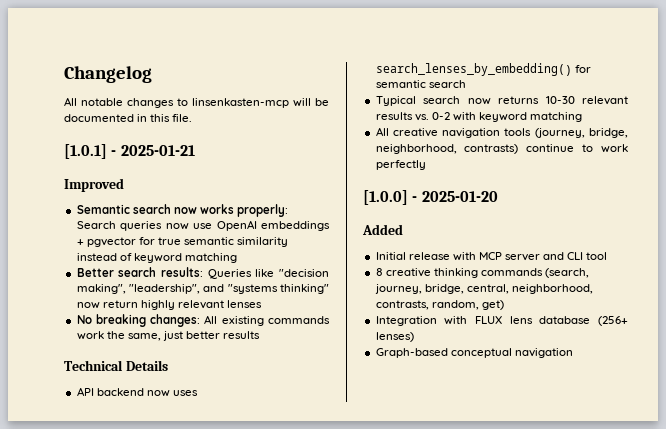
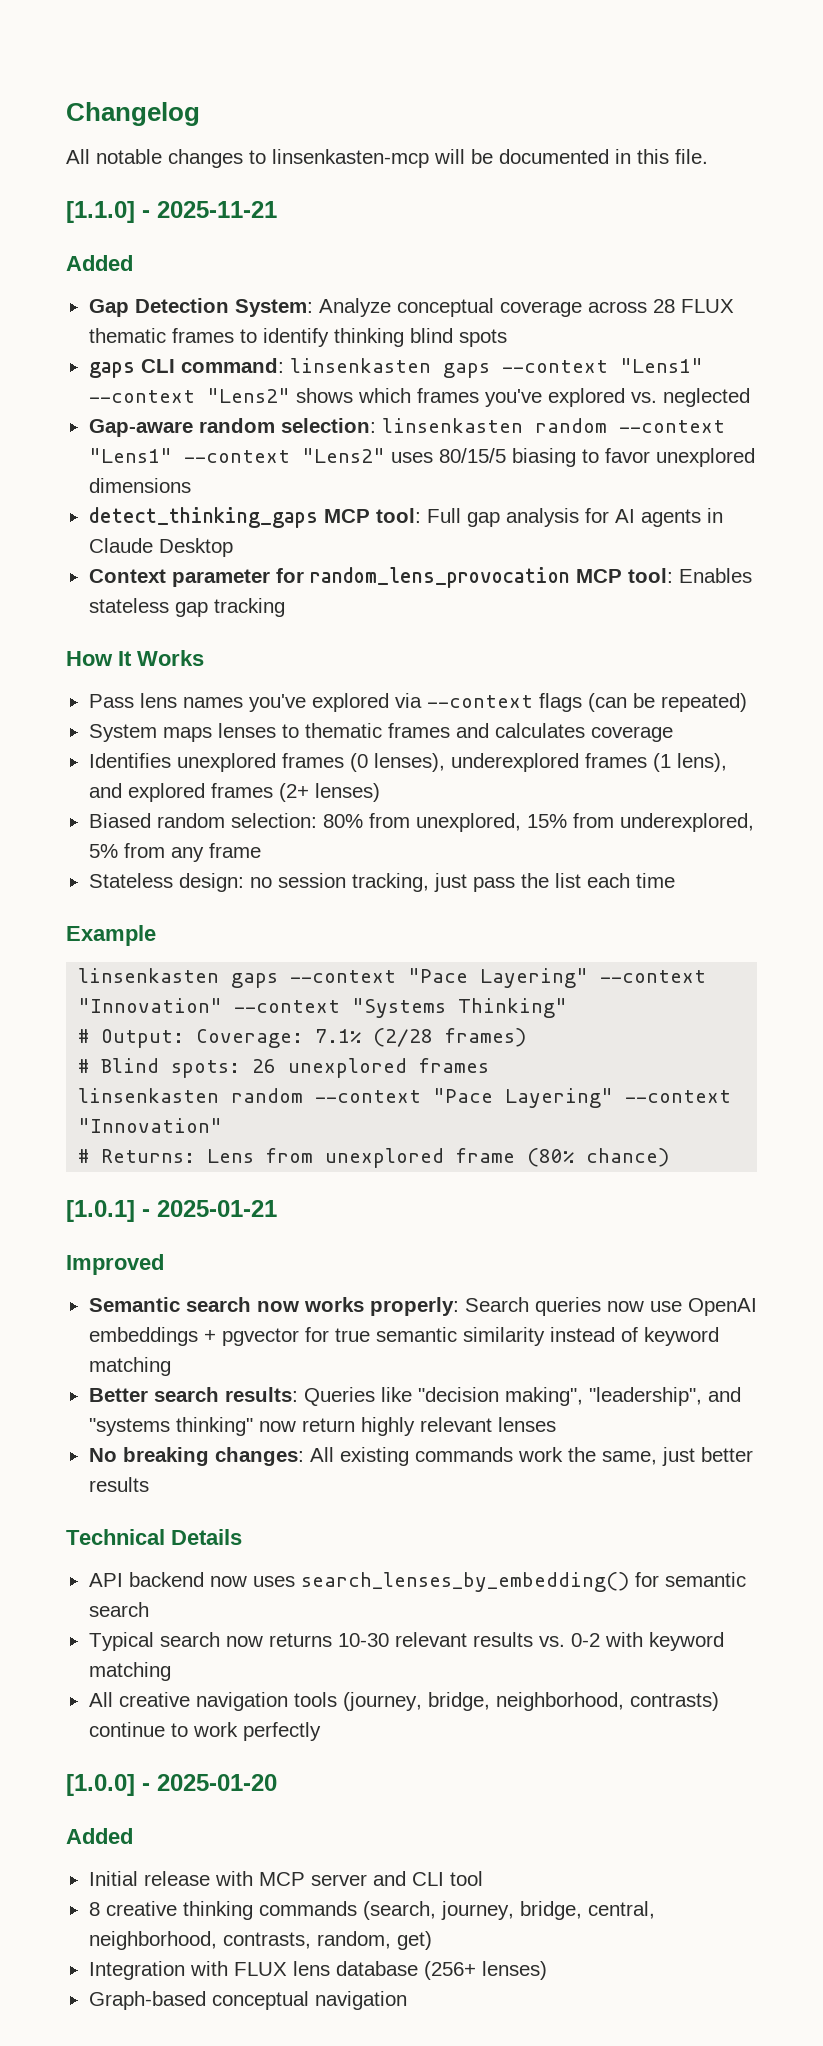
+ [1.1.0] - 2025-11-21
+ Added
+ Gap Detection System: Analyze conceptual coverage across 28 FLUX thematic frames to identify thinking blind spots
+ gaps CLI command: linsenkasten gaps --context "Lens1" --context "Lens2" shows which frames you've explored vs. neglected
+ Gap-aware random selection: linsenkasten random --context "Lens1" --context "Lens2" uses 80/15/5 biasing to favor unexplored dimensions
+ detect_thinking_gaps MCP tool: Full gap analysis for AI agents in Claude Desktop
+ Context parameter for random_lens_provocation MCP tool: Enables stateless gap tracking
+ How It Works
+ Pass lens names you've explored via --context flags (can be repeated)
+ System maps lenses to thematic frames and calculates coverage
+ Identifies unexplored frames (0 lenses), underexplored frames (1 lens), and explored frames (2+ lenses)
+ Biased random selection: 80% from unexplored, 15% from underexplored, 5% from any frame
+ Stateless design: no session tracking, just pass the list each time
+ Example
+ linsenkasten gaps --context "Pace Layering" --context "Innovation" --context "Systems Thinking"
+ # Output: Coverage: 7.1% (2/28 frames)
+ # Blind spots: 26 unexplored frames
+ linsenkasten random --context "Pace Layering" --context "Innovation"
+ # Returns: Lens from unexplored frame (80% chance)

